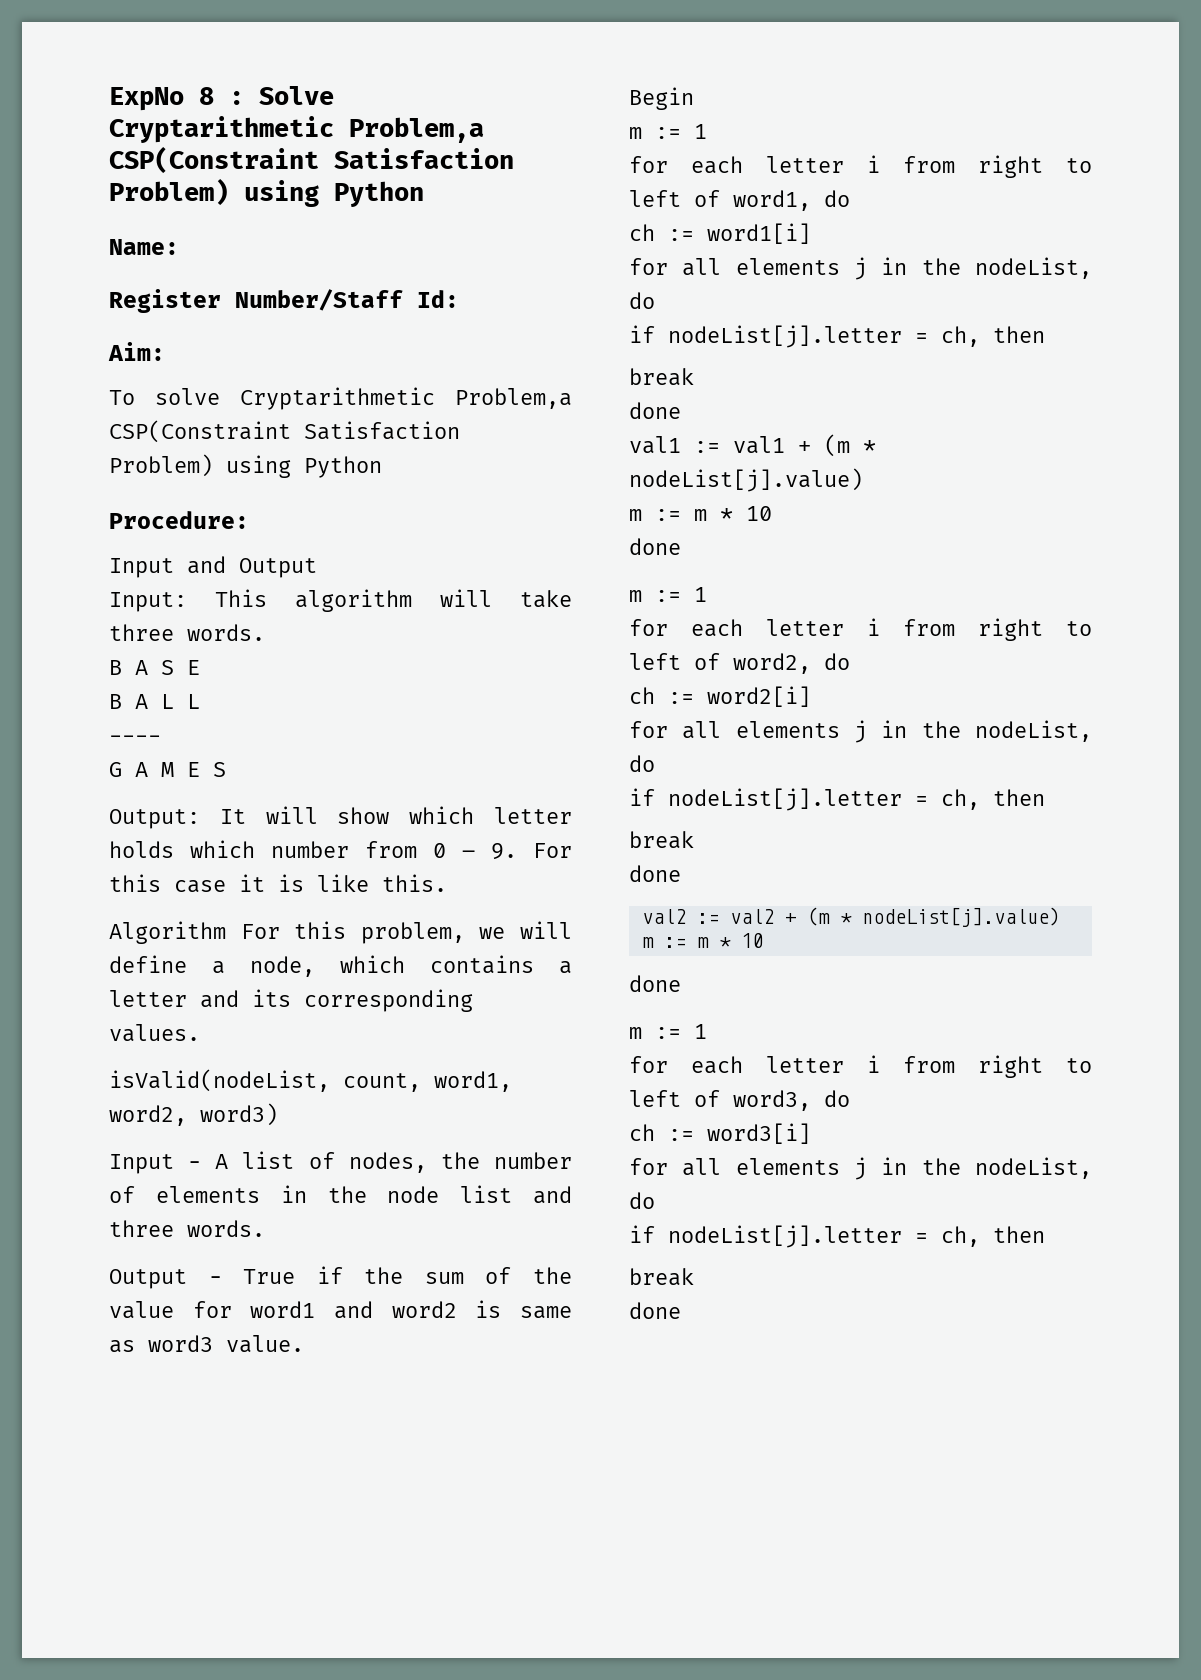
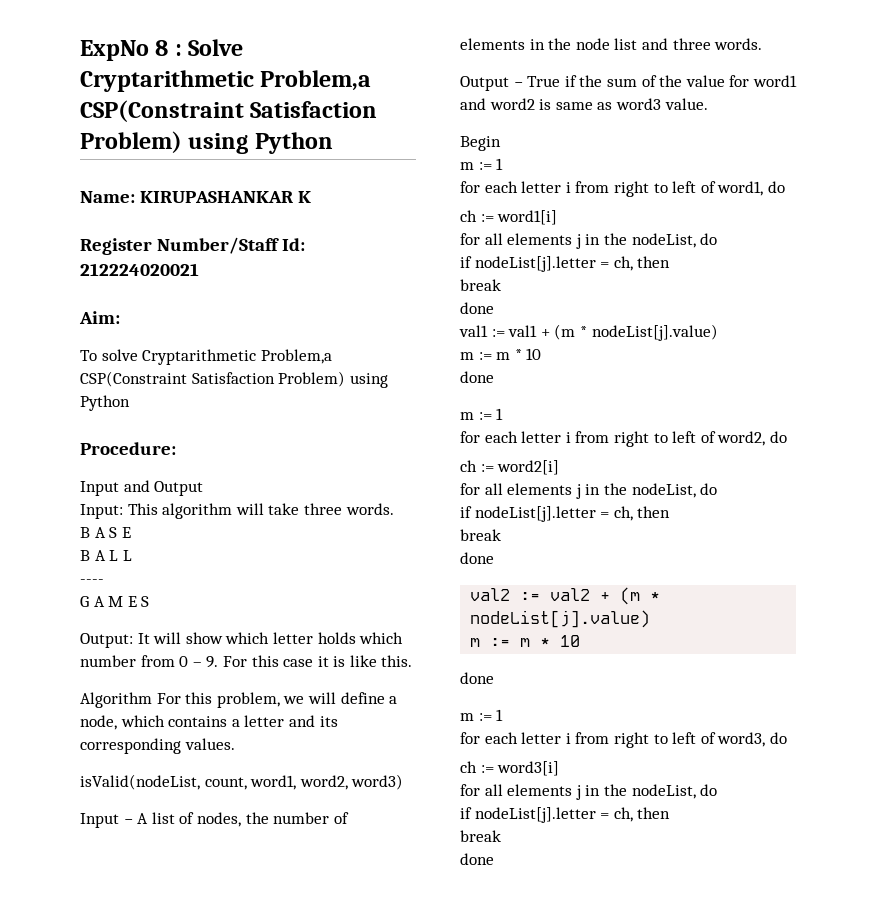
- Name:
+ Name: KIRUPASHANKAR K
- Register Number/Staff Id:
+ Register Number/Staff Id: 212224020021

